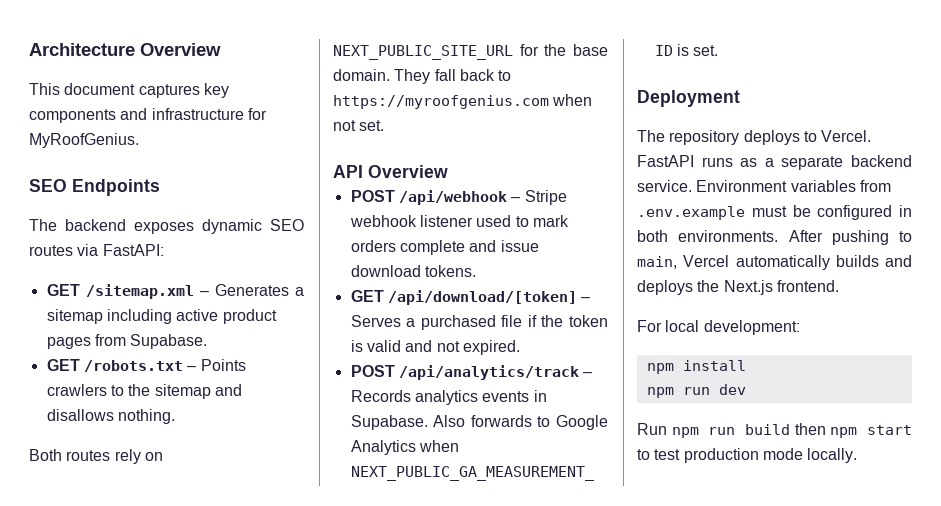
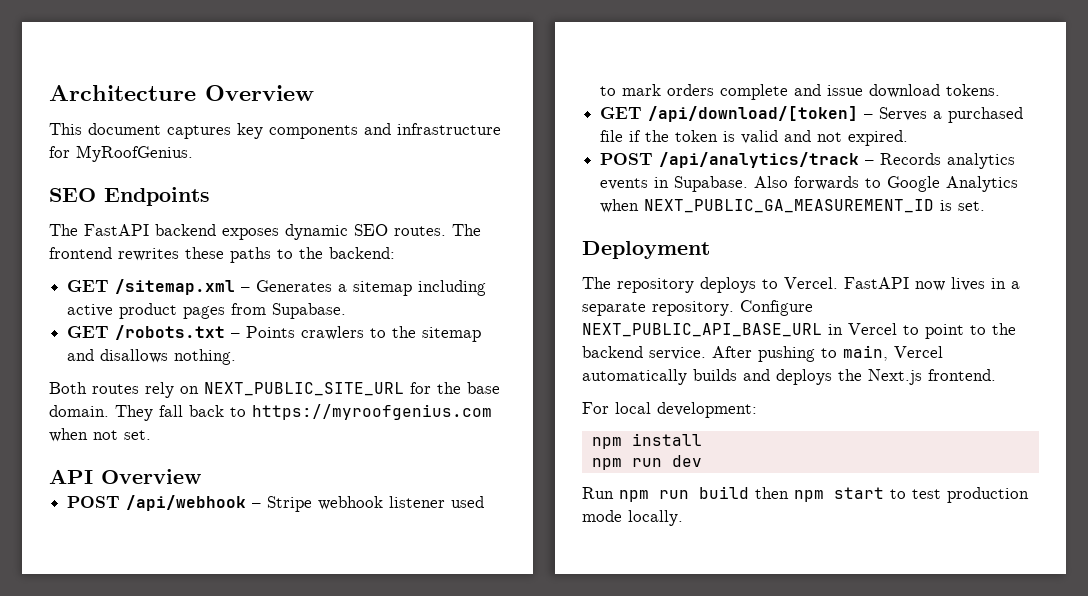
- The backend exposes dynamic SEO routes via FastAPI:
+ The FastAPI backend exposes dynamic SEO routes. The frontend rewrites these paths to the backend:
- FastAPI runs as a separate backend service. Environment variables from .env.example must be configured in both environments.
+ FastAPI now lives in a separate repository. Configure NEXT_PUBLIC_API_BASE_URL in Vercel to point to the backend service.

